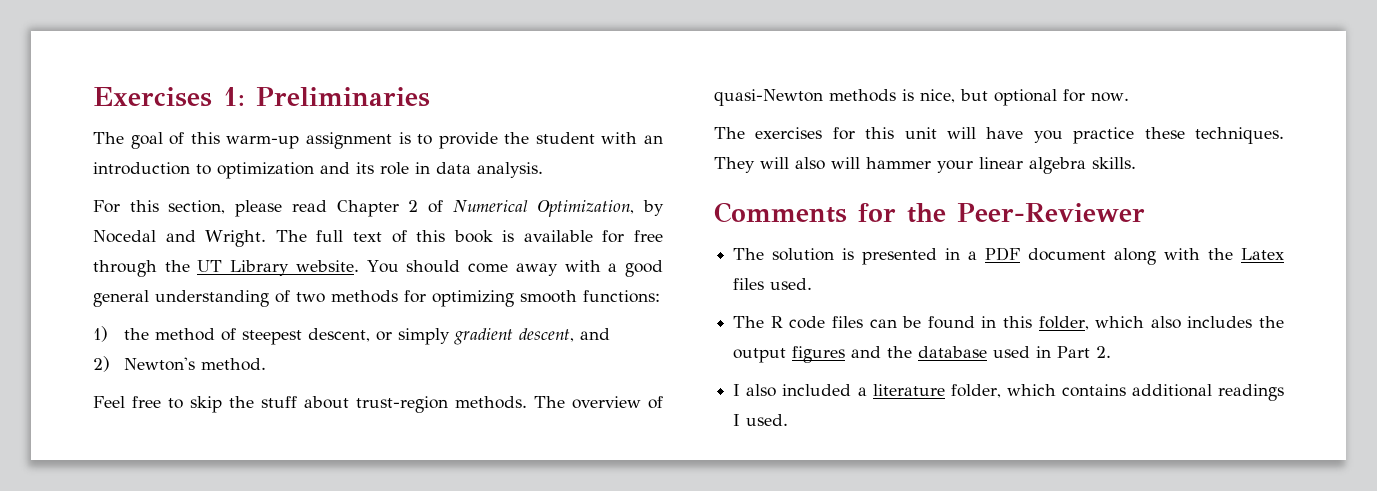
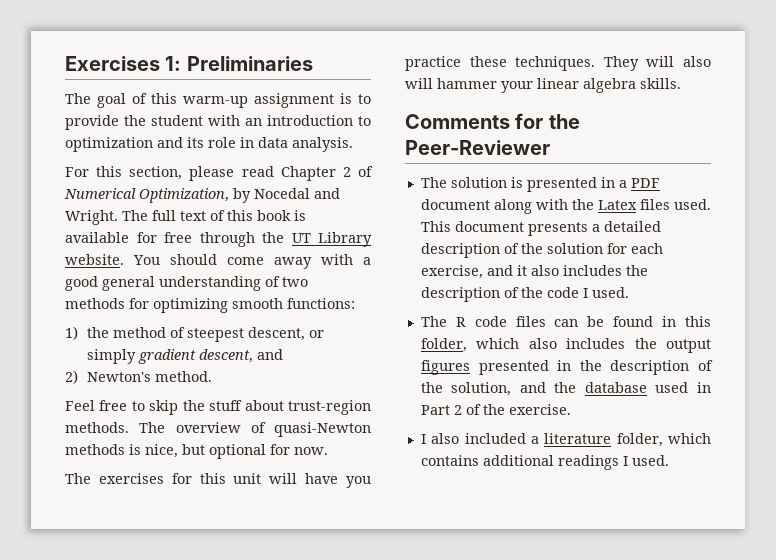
+ This document presents a detailed description of the solution for each exercise, and it also includes the description of the code I used.
- The R code files can be found in this folder, which also includes the output figures and the database used in Part 2.
+ The R code files can be found in this folder, which also includes the output figures presented in the description of the solution, and the database used in Part 2 of the exercise.

